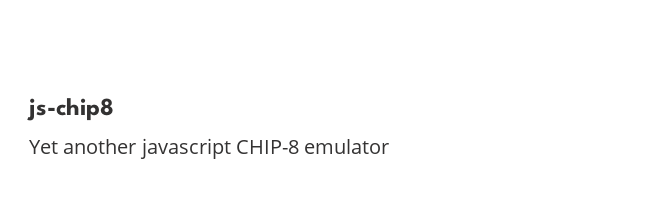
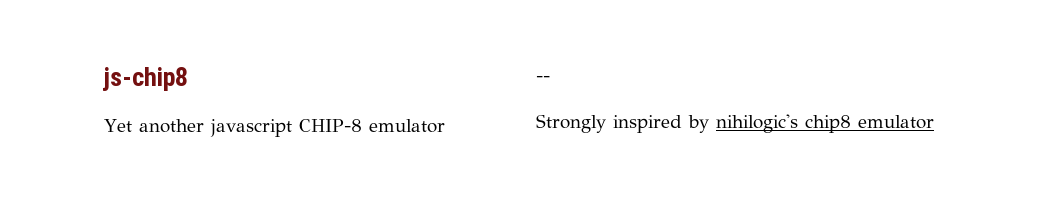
+ --
+ Strongly inspired by nihilogic's chip8 emulator

